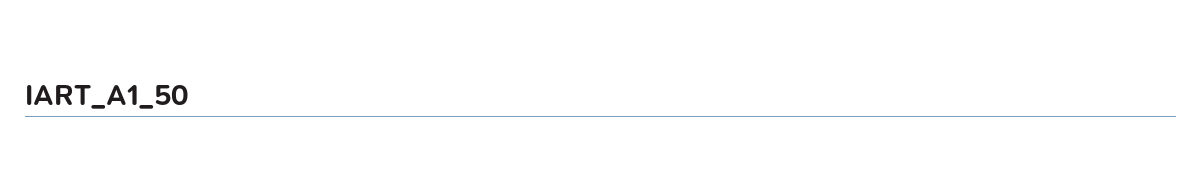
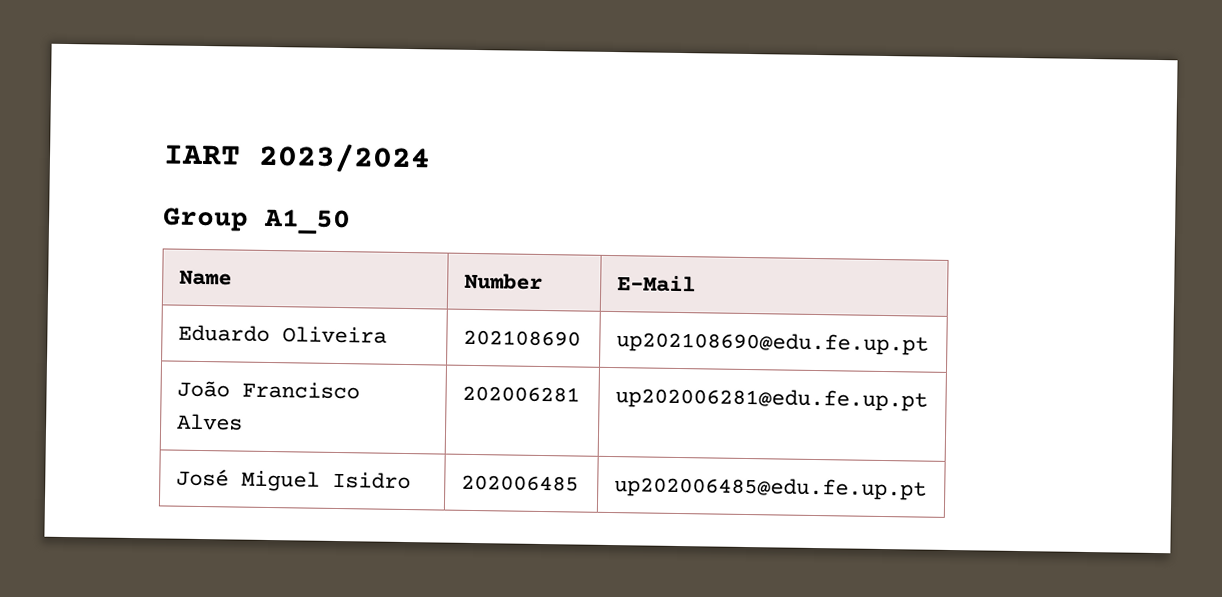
- IART_A1_50
+ IART 2023/2024
+ Group A1_50
+ Name | Number | E-Mail
+ Eduardo Oliveira | 202108690 | up202108690@edu.fe.up.pt
+ João Francisco Alves | 202006281 | up202006281@edu.fe.up.pt
+ José Miguel Isidro | 202006485 | up202006485@edu.fe.up.pt

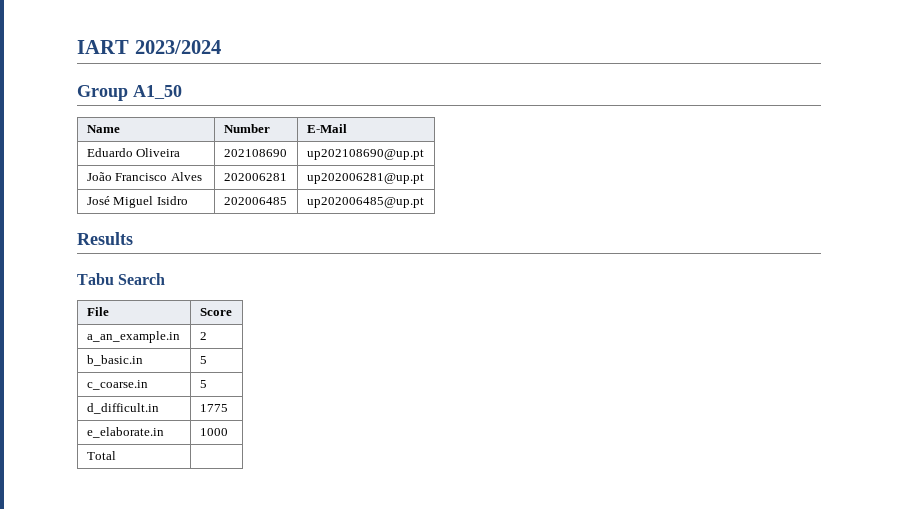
- Eduardo Oliveira | 202108690 | up202108690@edu.fe.up.pt
+ Eduardo Oliveira | 202108690 | up202108690@up.pt
- João Francisco Alves | 202006281 | up202006281@edu.fe.up.pt
+ João Francisco Alves | 202006281 | up202006281@up.pt
- José Miguel Isidro | 202006485 | up202006485@edu.fe.up.pt
+ José Miguel Isidro | 202006485 | up202006485@up.pt
+ Results
+ Tabu Search
+ File | Score
+ a_an_example.in | 2
+ b_basic.in | 5
+ c_coarse.in | 5
+ d_difficult.in | 1775
+ e_elaborate.in | 1000
+ Total |

